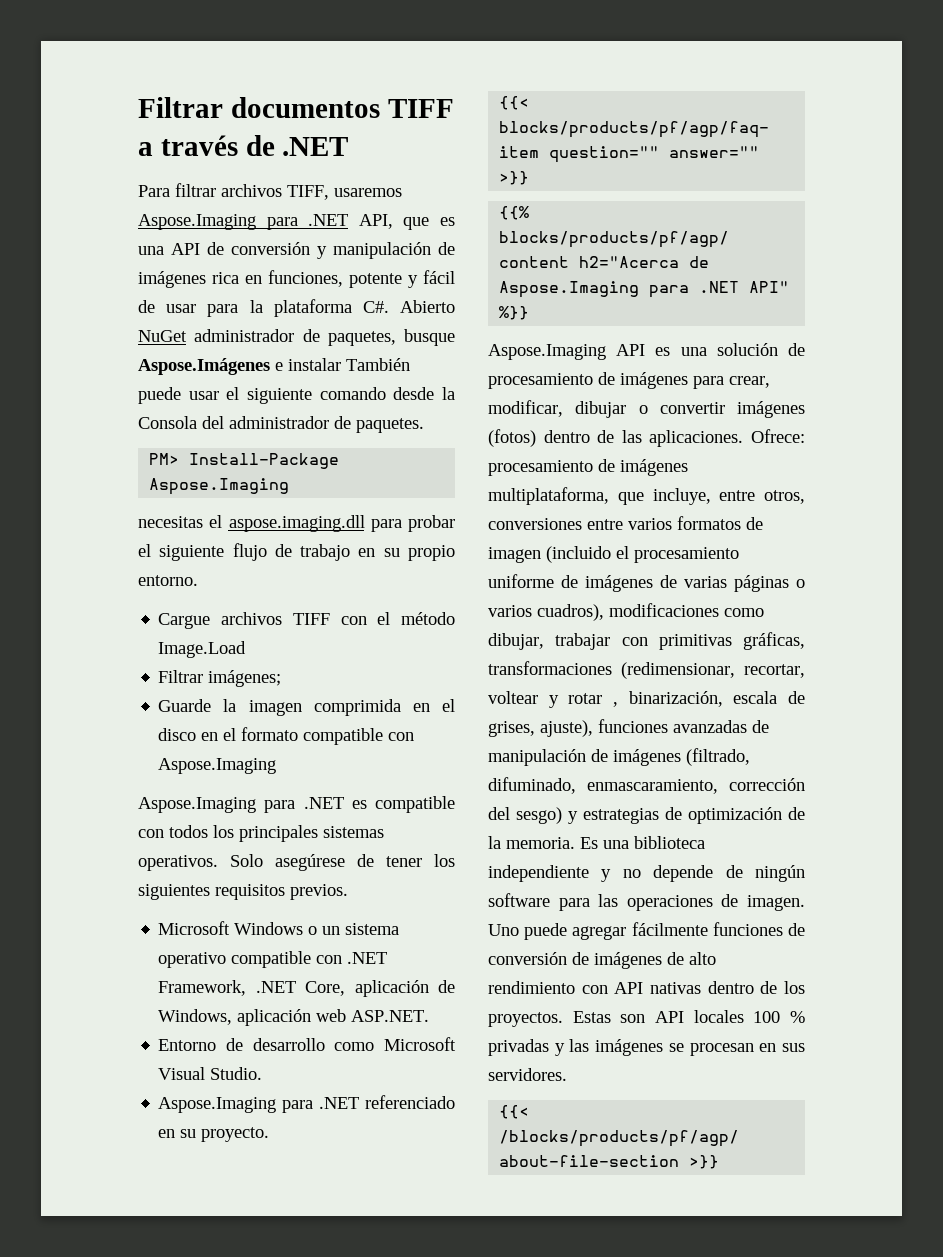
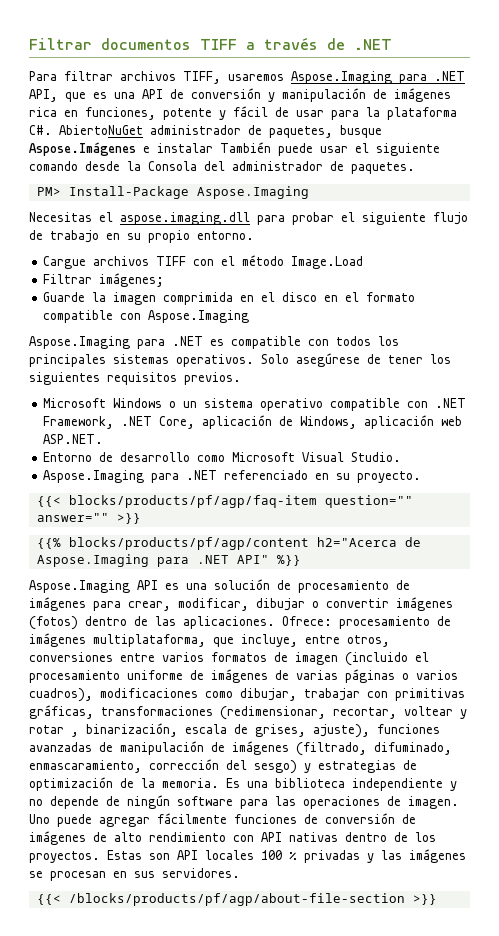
- Para filtrar archivos TIFF, usaremos Aspose.Imaging para .NET API, que es una API de conversión y manipulación de imágenes rica en funciones, potente y fácil de usar para la plataforma C#. Abierto NuGet administrador de paquetes, busque Aspose.Imágenes e instalar También puede usar el siguiente comando desde la Consola del administrador de paquetes.
+ Para filtrar archivos TIFF, usaremos Aspose.Imaging para .NET API, que es una API de conversión y manipulación de imágenes rica en funciones, potente y fácil de usar para la plataforma C#. AbiertoNuGet administrador de paquetes, busque Aspose.Imágenes e instalar También puede usar el siguiente comando desde la Consola del administrador de paquetes.
- necesitas el aspose.imaging.dll para probar el siguiente flujo de trabajo en su propio entorno.
+ Necesitas el aspose.imaging.dll para probar el siguiente flujo de trabajo en su propio entorno.

